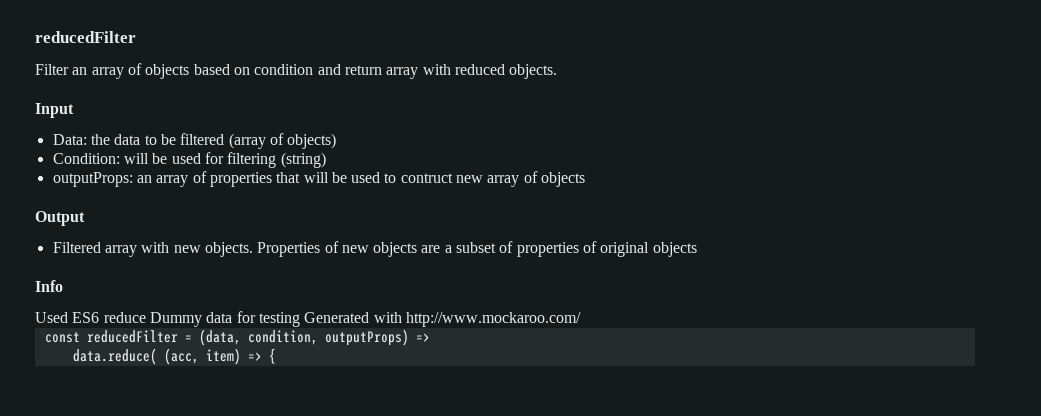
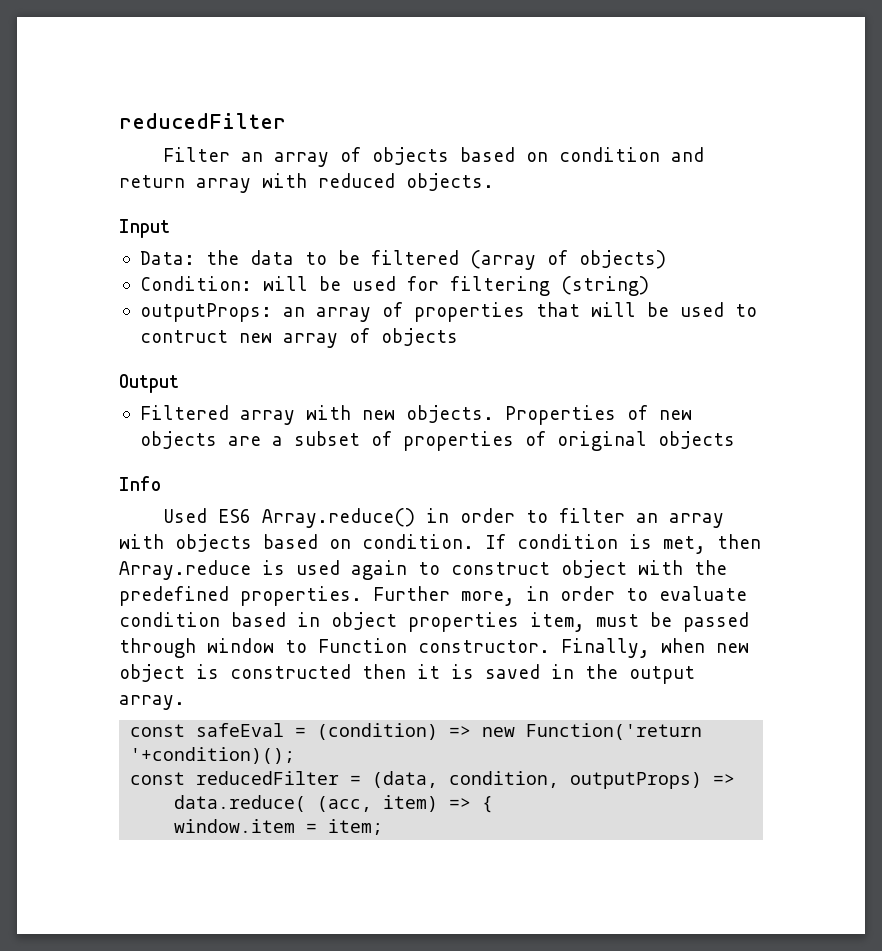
- Used ES6 reduce Dummy data for testing Generated with http://www.mockaroo.com/
+ Used ES6 Array.reduce() in order to filter an array with objects based on condition. If condition is met, then Array.reduce is used again to construct object with the predefined properties. Further more, in order to evaluate condition based in object properties item, must be passed through window to Function constructor. Finally, when new object is constructed then it is saved in the output array.
+ const safeEval = (condition) => new Function('return '+condition)();
+ window.item = item;

